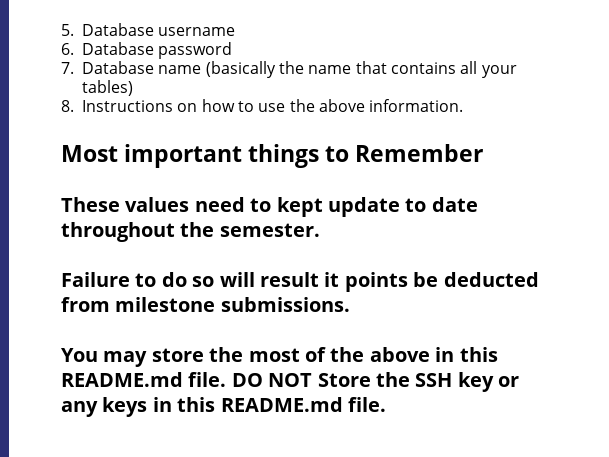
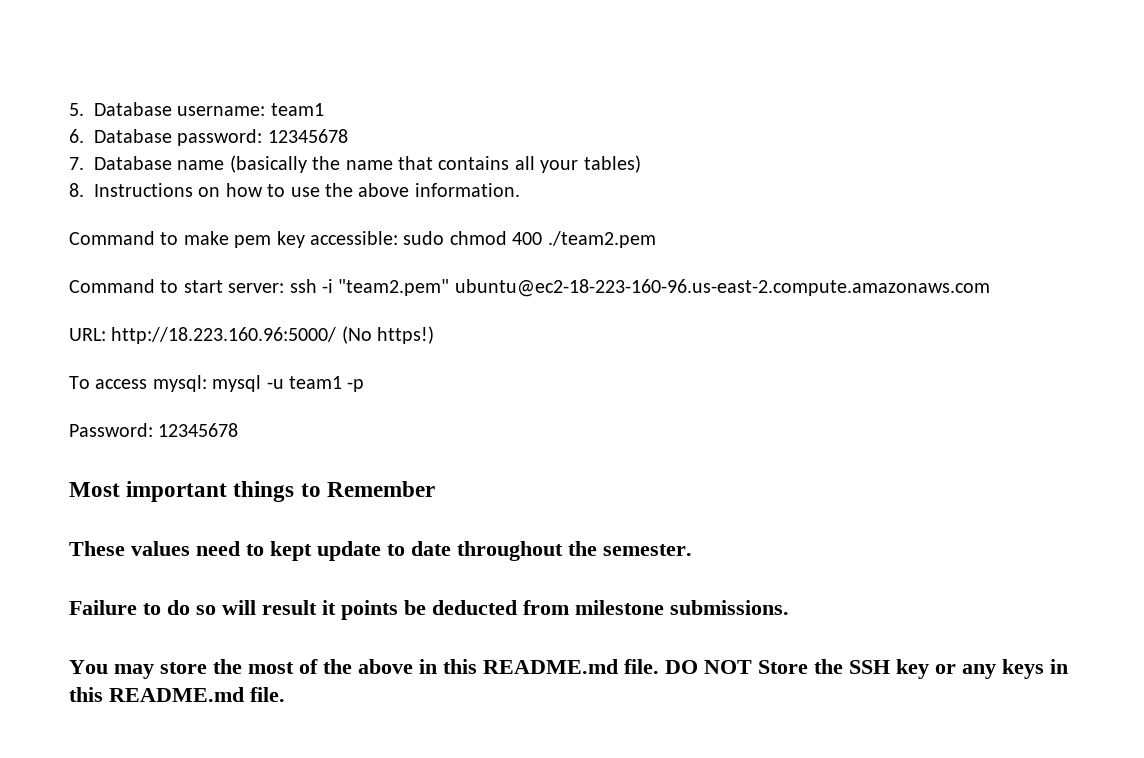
- 5. Database username
+ 5. Database username: team1
- 6. Database password
+ 6. Database password: 12345678
+ Command to make pem key accessible: sudo chmod 400 ./team2.pem
+ Command to start server: ssh -i "team2.pem" ubuntu@ec2-18-223-160-96.us-east-2.compute.amazonaws.com
+ URL: http://18.223.160.96:5000/ (No https!)
+ To access mysql: mysql -u team1 -p
+ Password: 12345678

